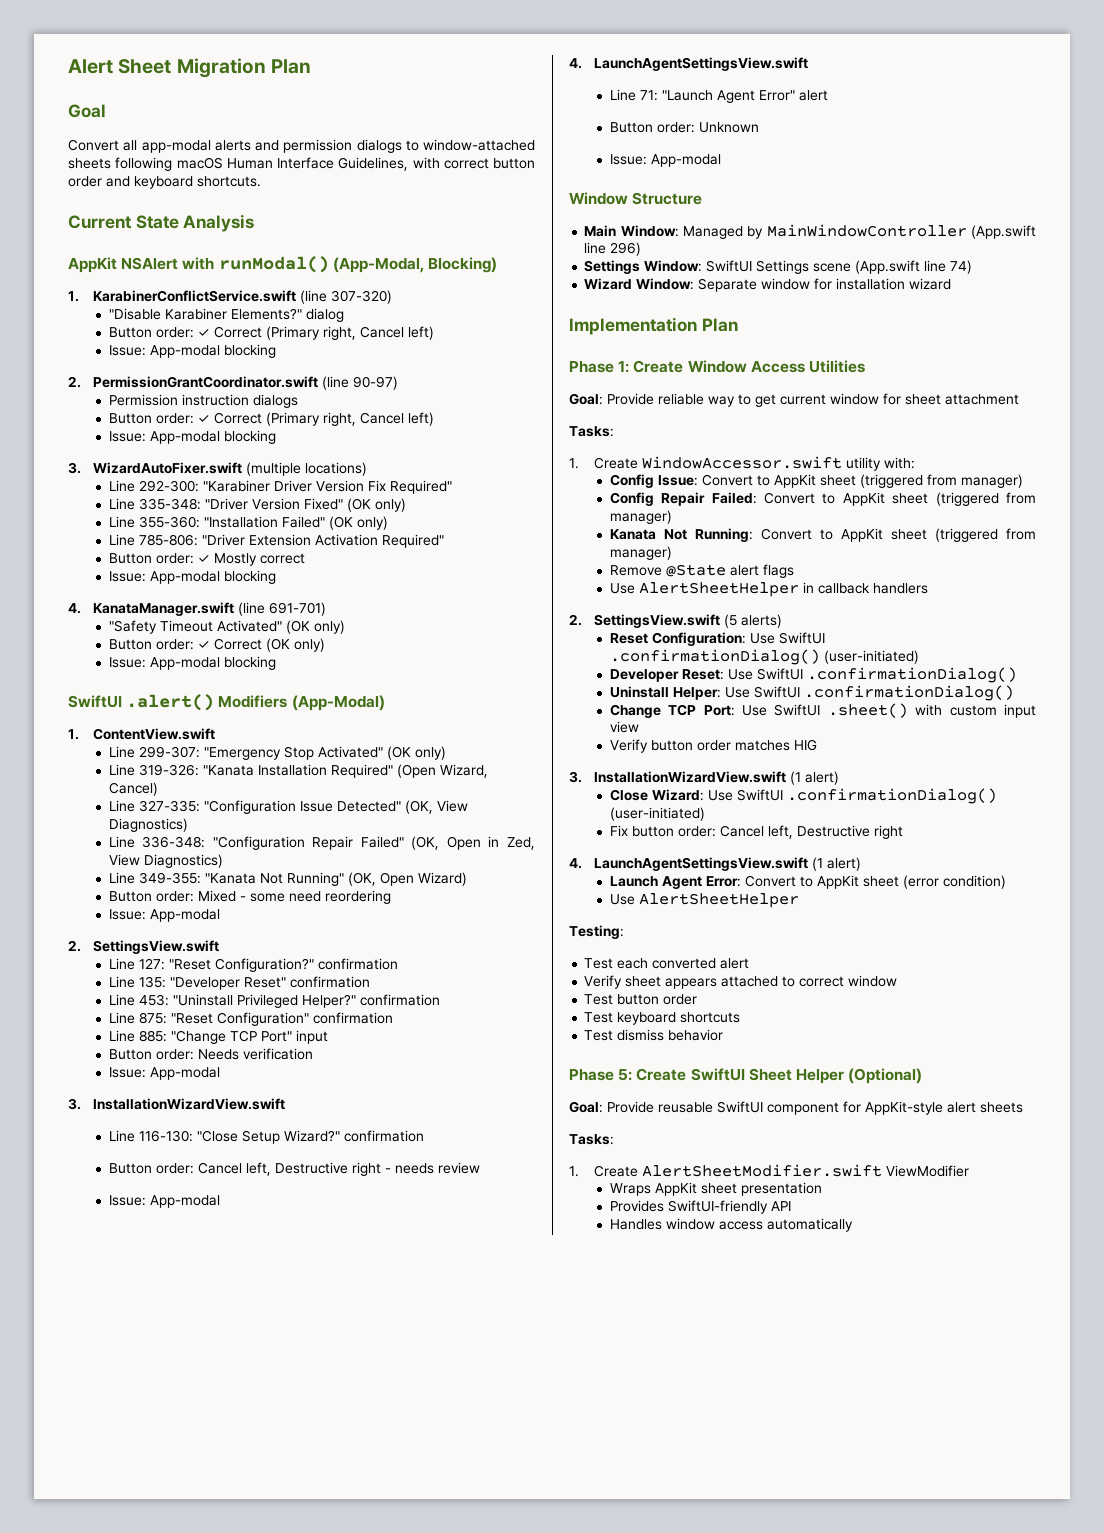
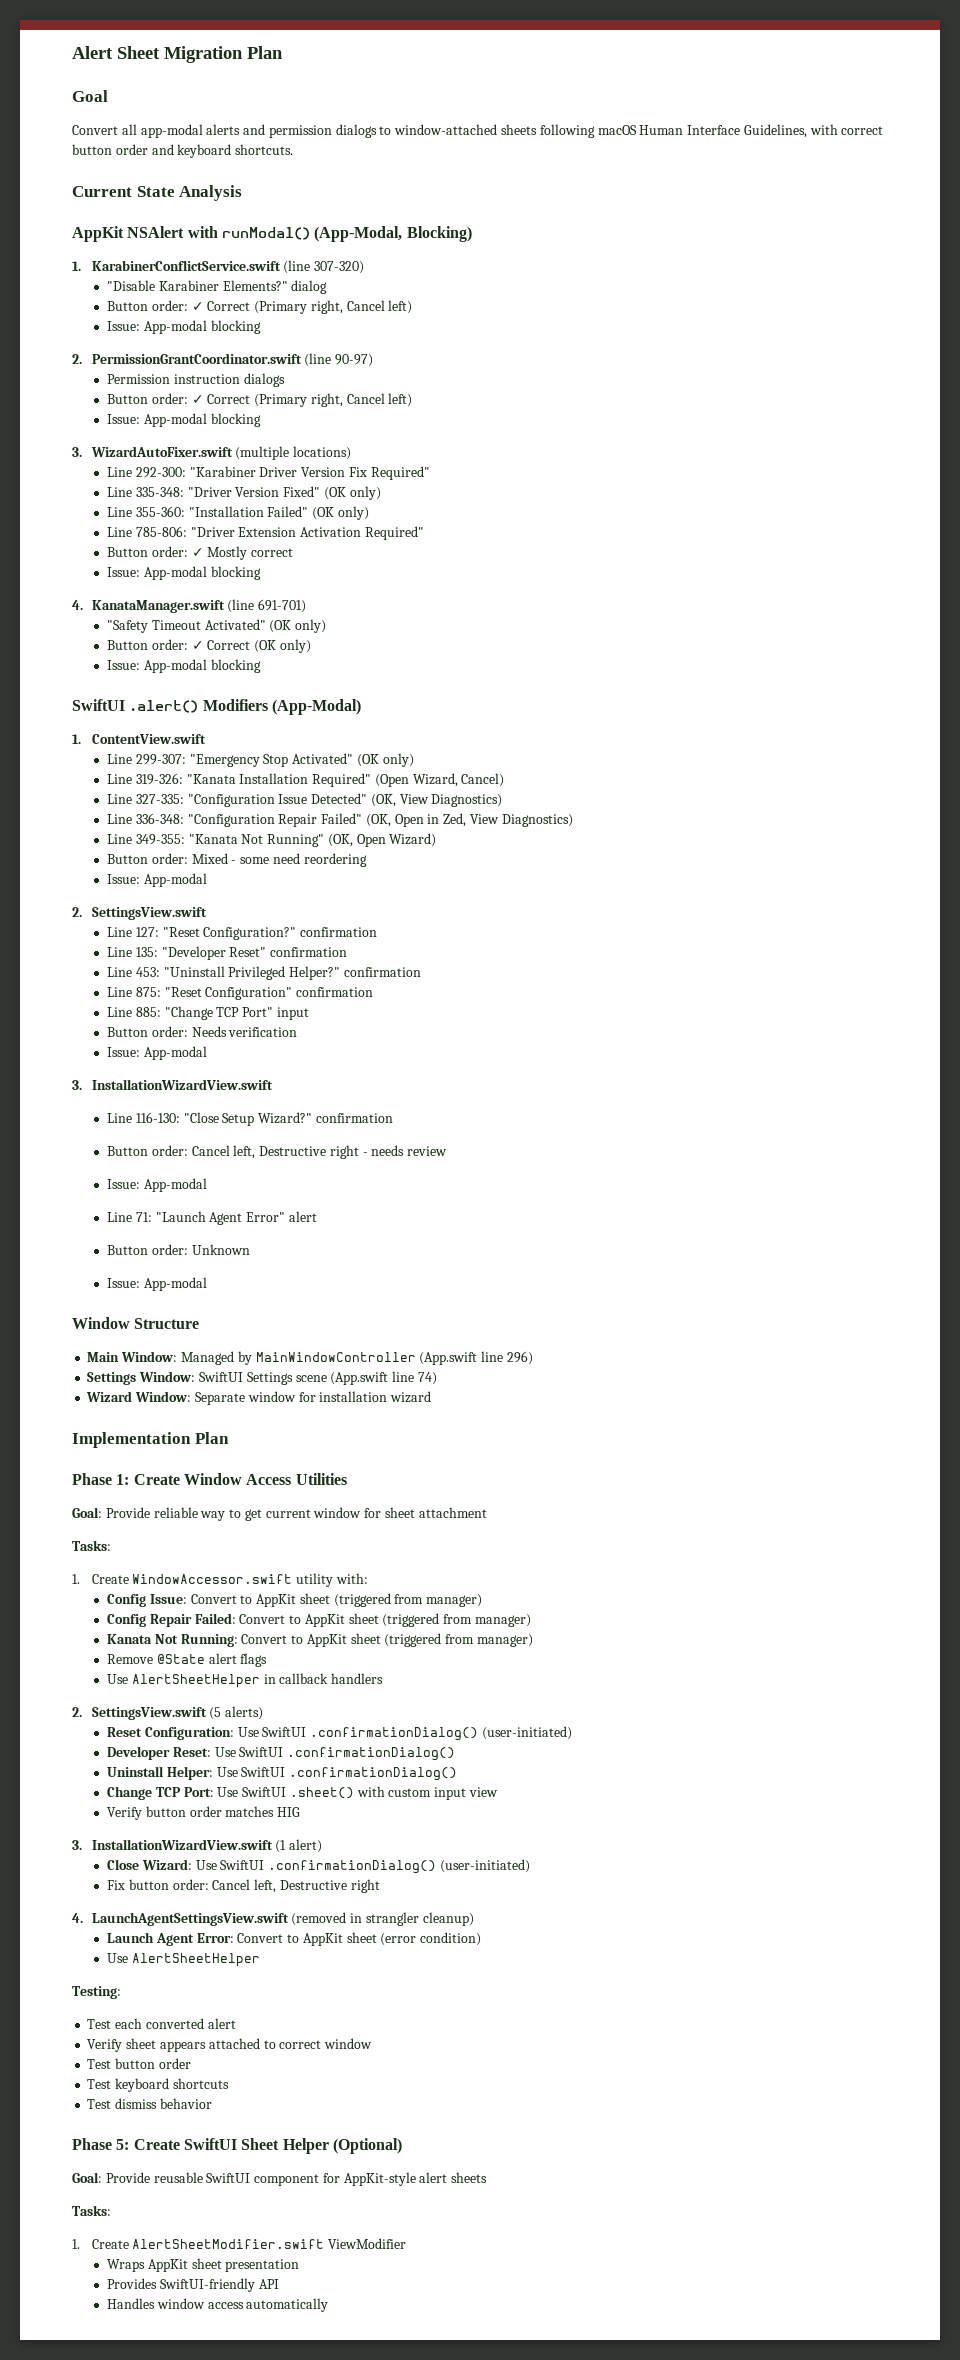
  Button order: Cancel left, Destructive right - needs review
  Issue: App-modal
- 4. LaunchAgentSettingsView.swift
- 4. LaunchAgentSettingsView.swift (1 alert)
+ 4. LaunchAgentSettingsView.swift (removed in strangler cleanup)

